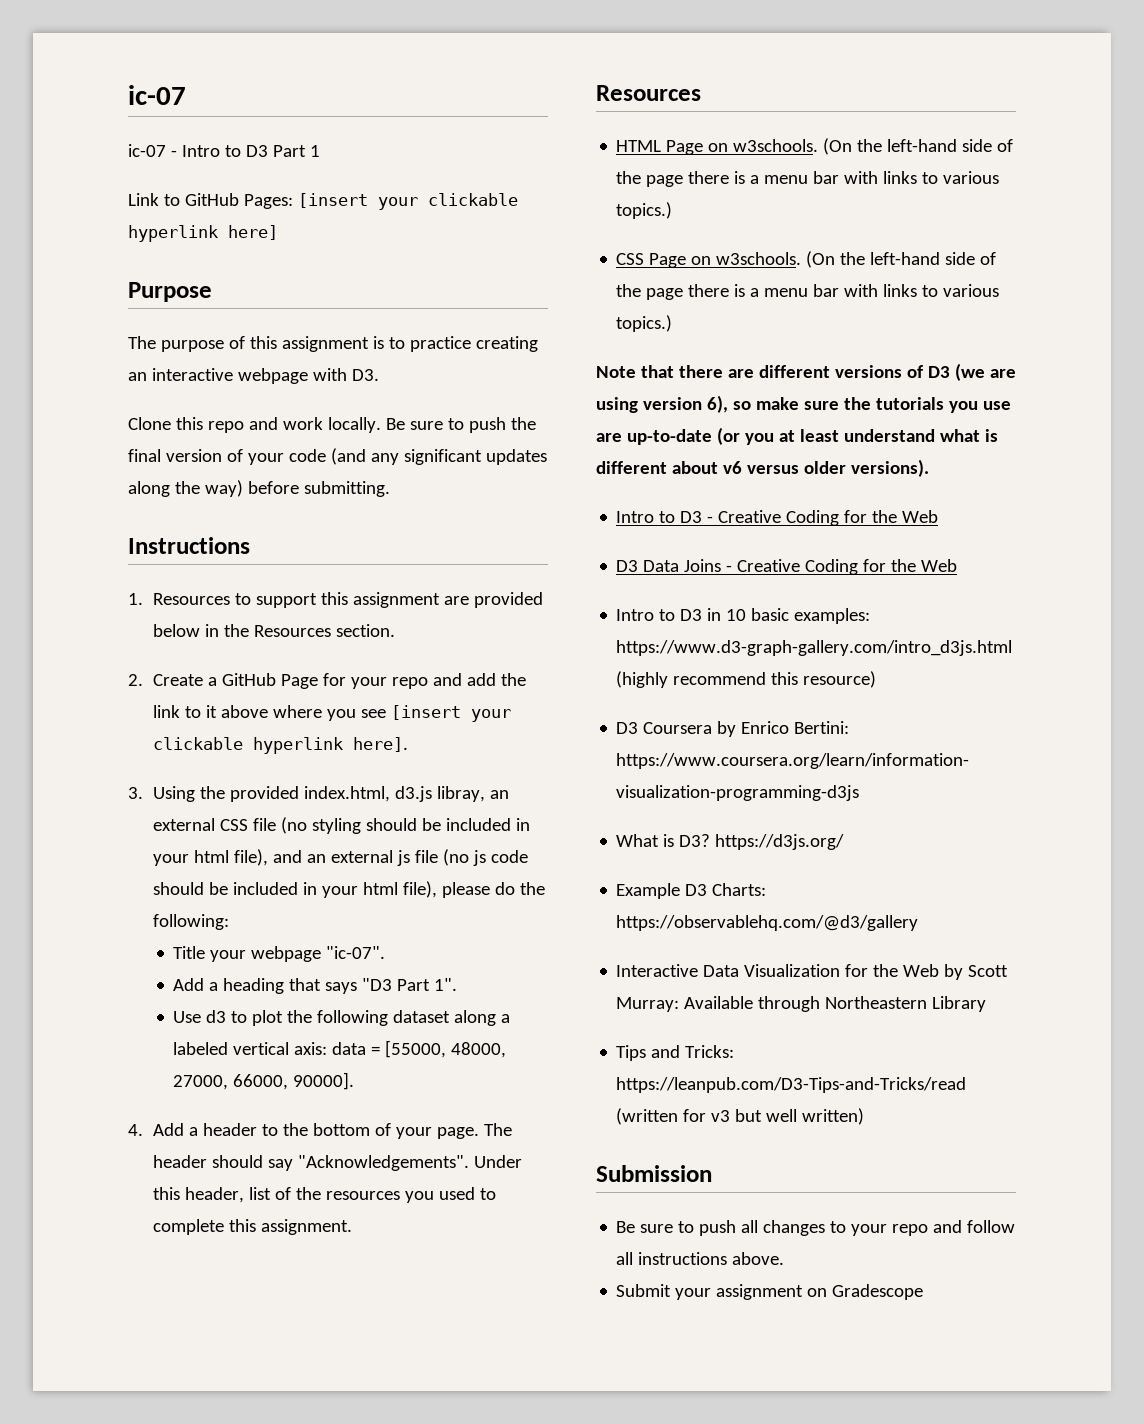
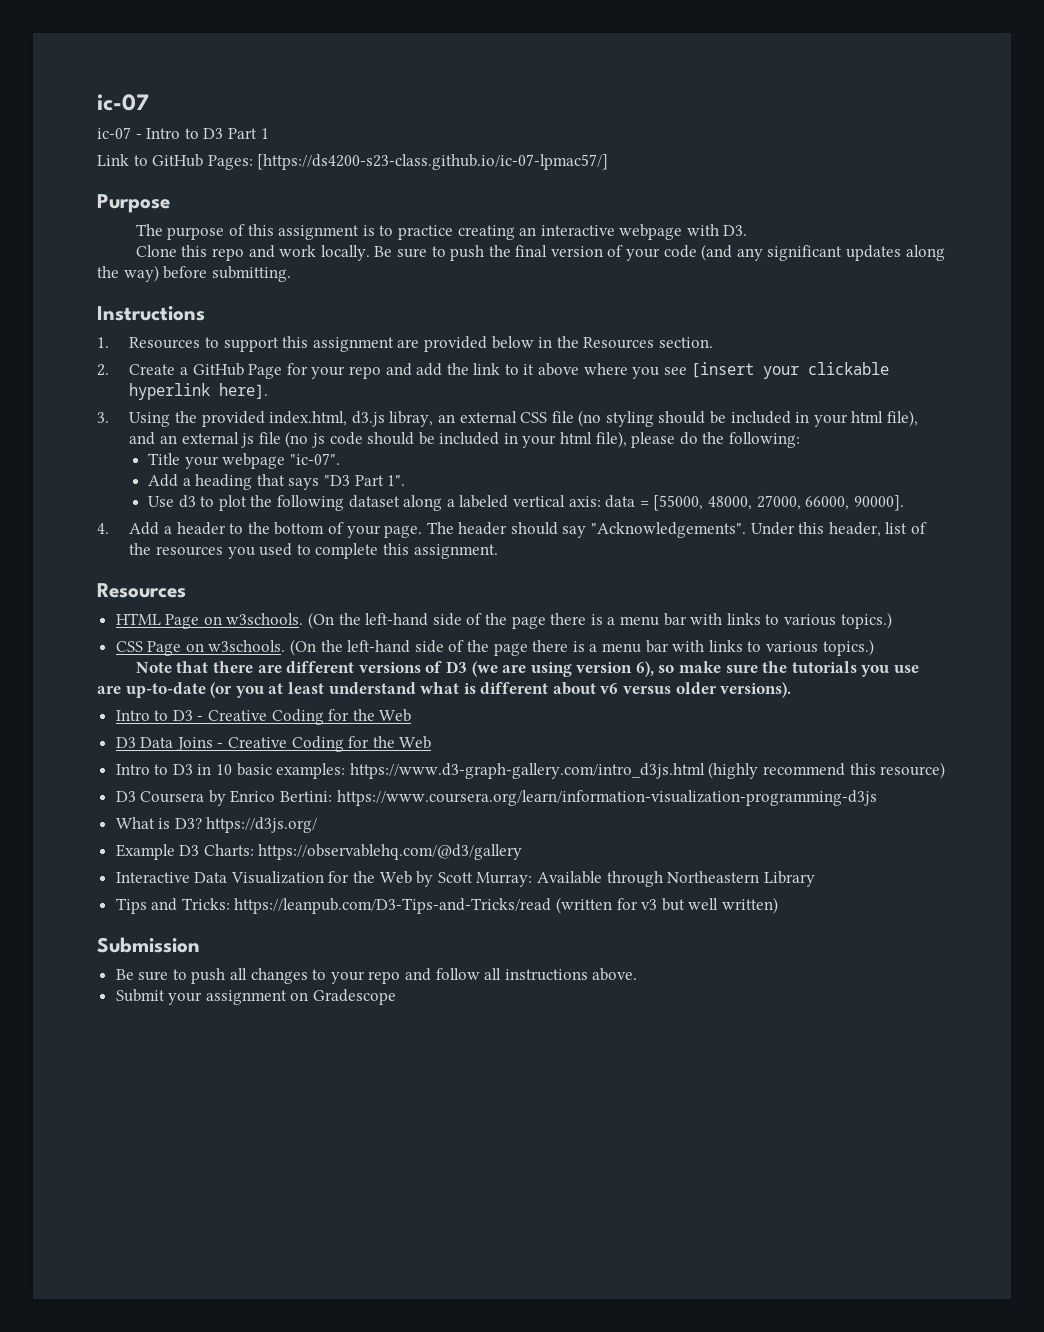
- Link to GitHub Pages: [insert your clickable hyperlink here]
+ Link to GitHub Pages: [https://ds4200-s23-class.github.io/ic-07-lpmac57/]

